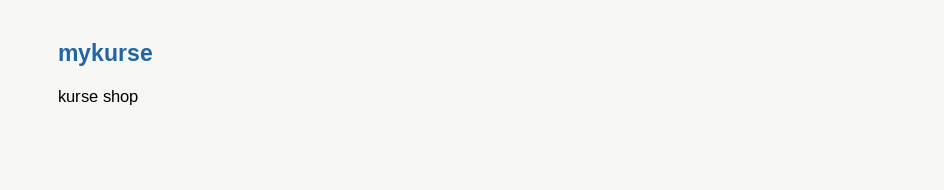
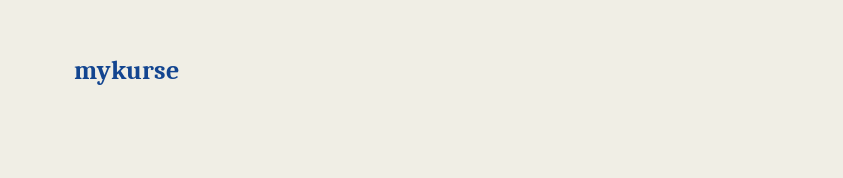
- kurse shop

